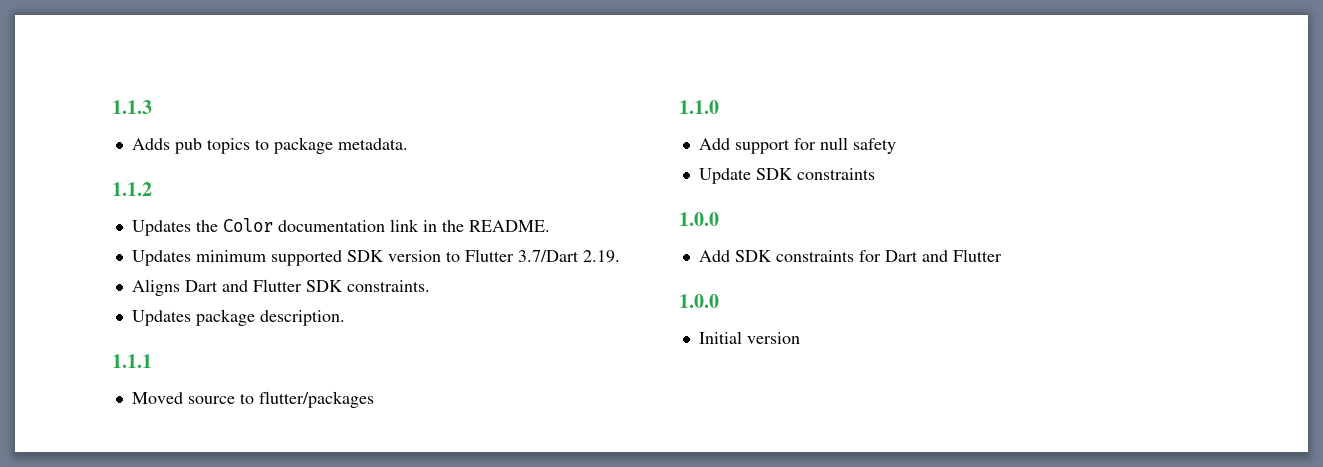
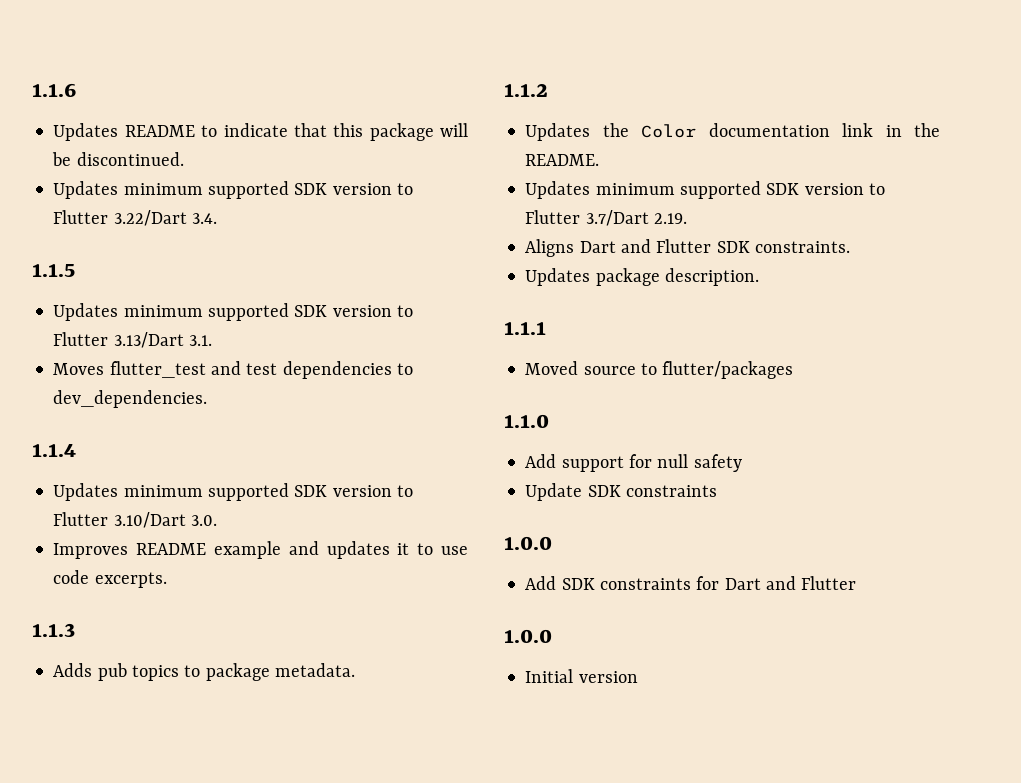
+ 1.1.6
+ Updates README to indicate that this package will be discontinued.
+ Updates minimum supported SDK version to Flutter 3.22/Dart 3.4.
+ 1.1.5
+ Updates minimum supported SDK version to Flutter 3.13/Dart 3.1.
+ Moves flutter_test and test dependencies to dev_dependencies.
+ 1.1.4
+ Updates minimum supported SDK version to Flutter 3.10/Dart 3.0.
+ Improves README example and updates it to use code excerpts.

